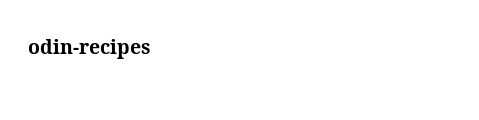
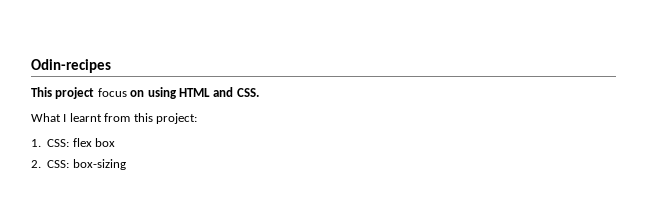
- odin-recipes
+ Odin-recipes
+ This project focus on using HTML and CSS.
+ What I learnt from this project:
+ 1. CSS: flex box
+ 2. CSS: box-sizing

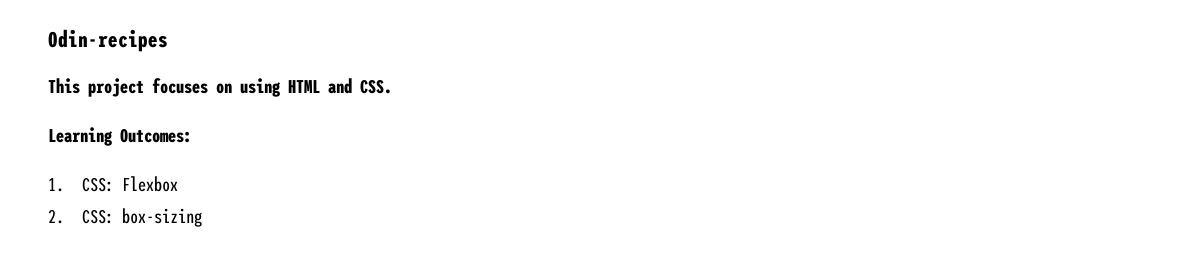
- This project focus on using HTML and CSS.
+ This project focuses on using HTML and CSS.
- What I learnt from this project:
+ Learning Outcomes:
- 1. CSS: flex box
+ 1. CSS: Flexbox

